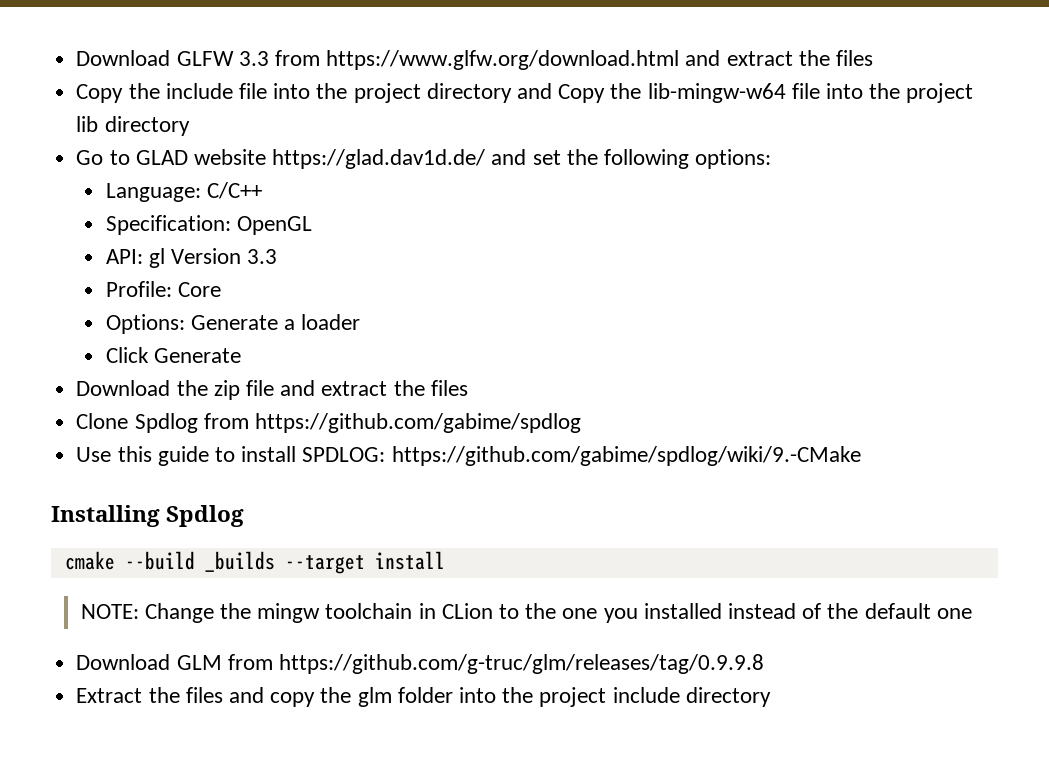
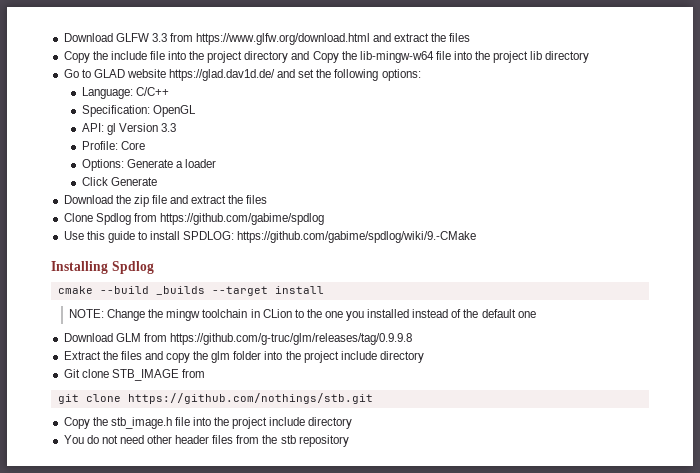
+ Git clone STB_IMAGE from
+ git clone https://github.com/nothings/stb.git
+ Copy the stb_image.h file into the project include directory
+ You do not need other header files from the stb repository

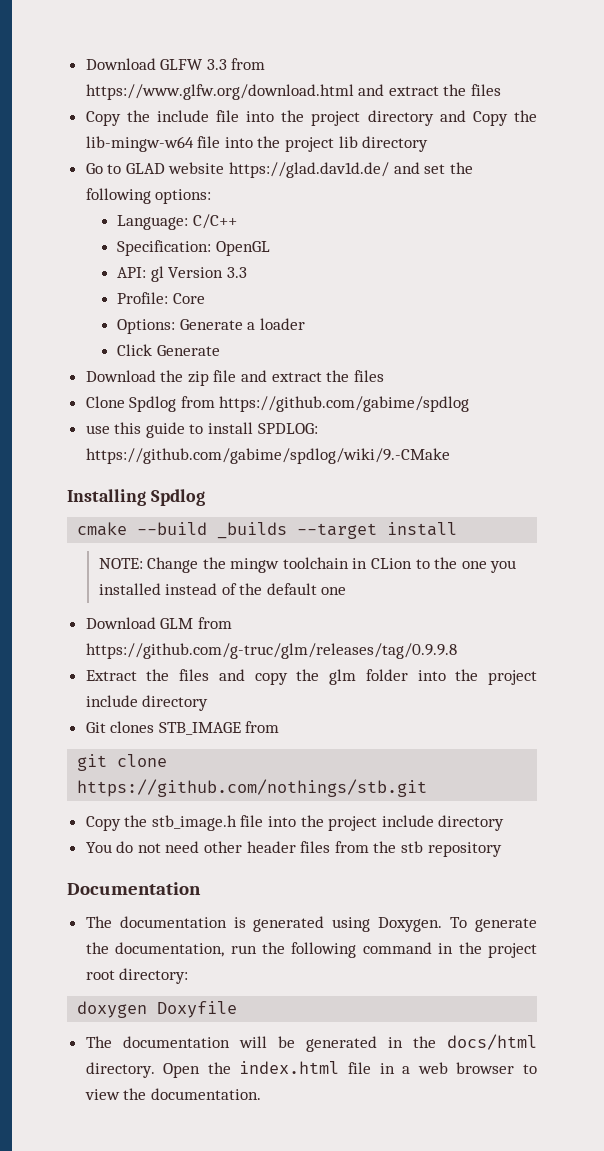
- Use this guide to install SPDLOG: https://github.com/gabime/spdlog/wiki/9.-CMake
+ use this guide to install SPDLOG: https://github.com/gabime/spdlog/wiki/9.-CMake
- Git clone STB_IMAGE from
+ Git clones STB_IMAGE from
+ Documentation
+ The documentation is generated using Doxygen. To generate the documentation, run the following command in the project root directory:
+ doxygen Doxyfile
+ The documentation will be generated in the docs/html directory. Open the index.html file in a web browser to view the documentation.

